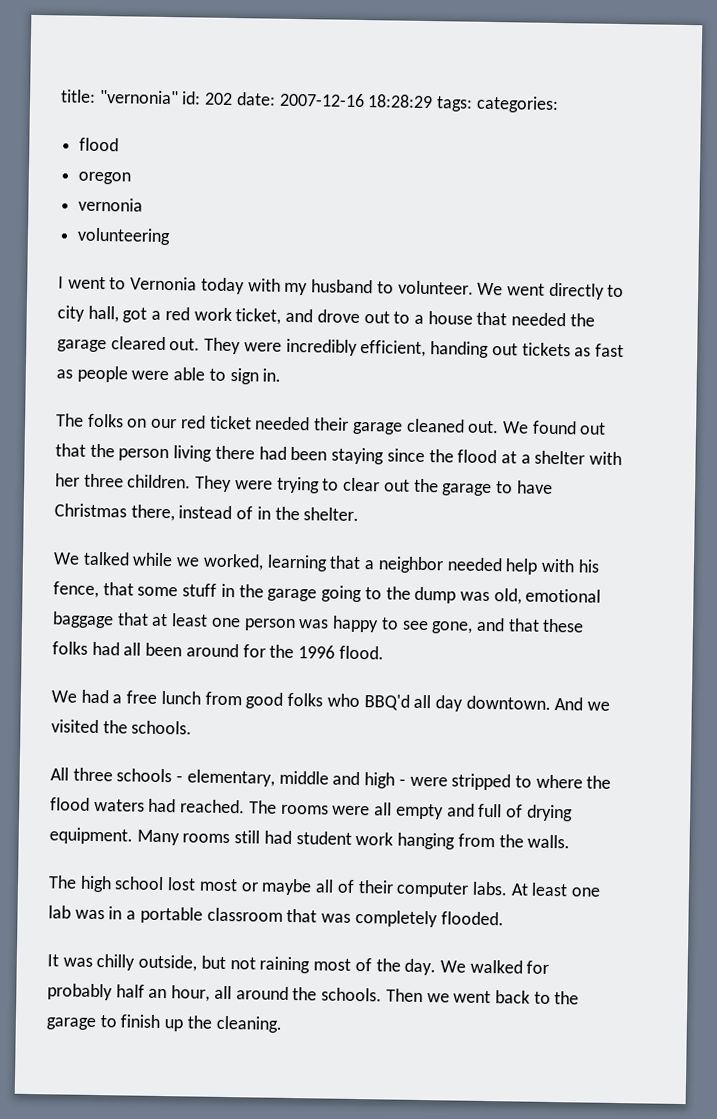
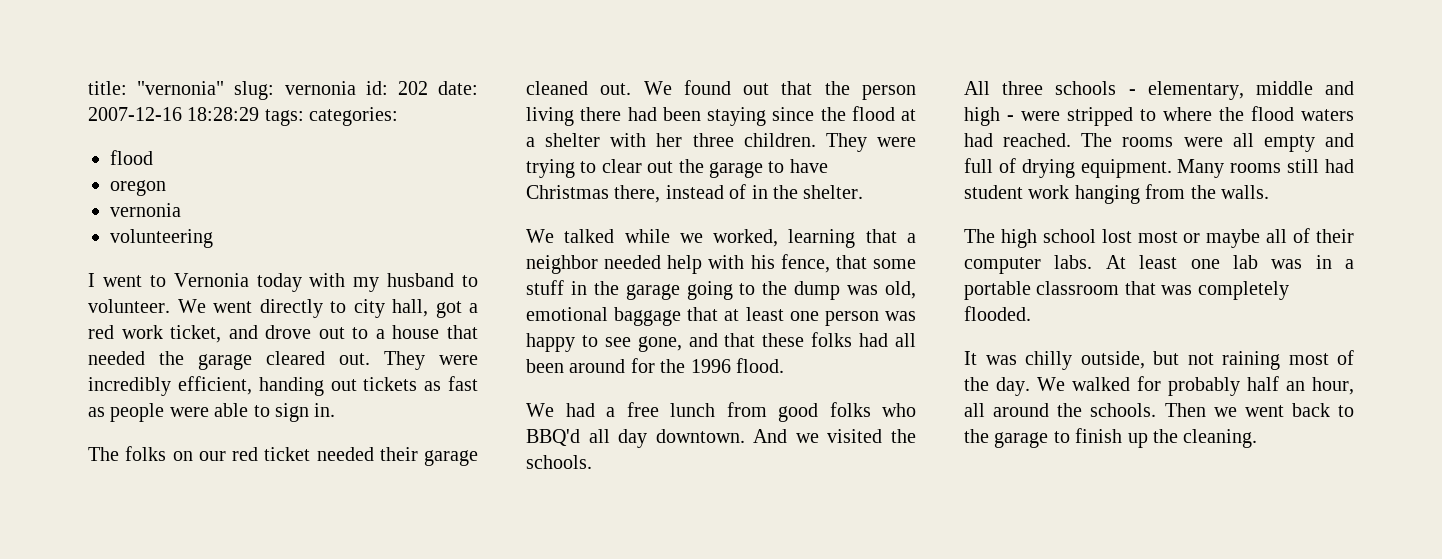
- title: "vernonia" id: 202 date: 2007-12-16 18:28:29 tags: categories:
+ title: "vernonia" slug: vernonia id: 202 date: 2007-12-16 18:28:29 tags: categories:

